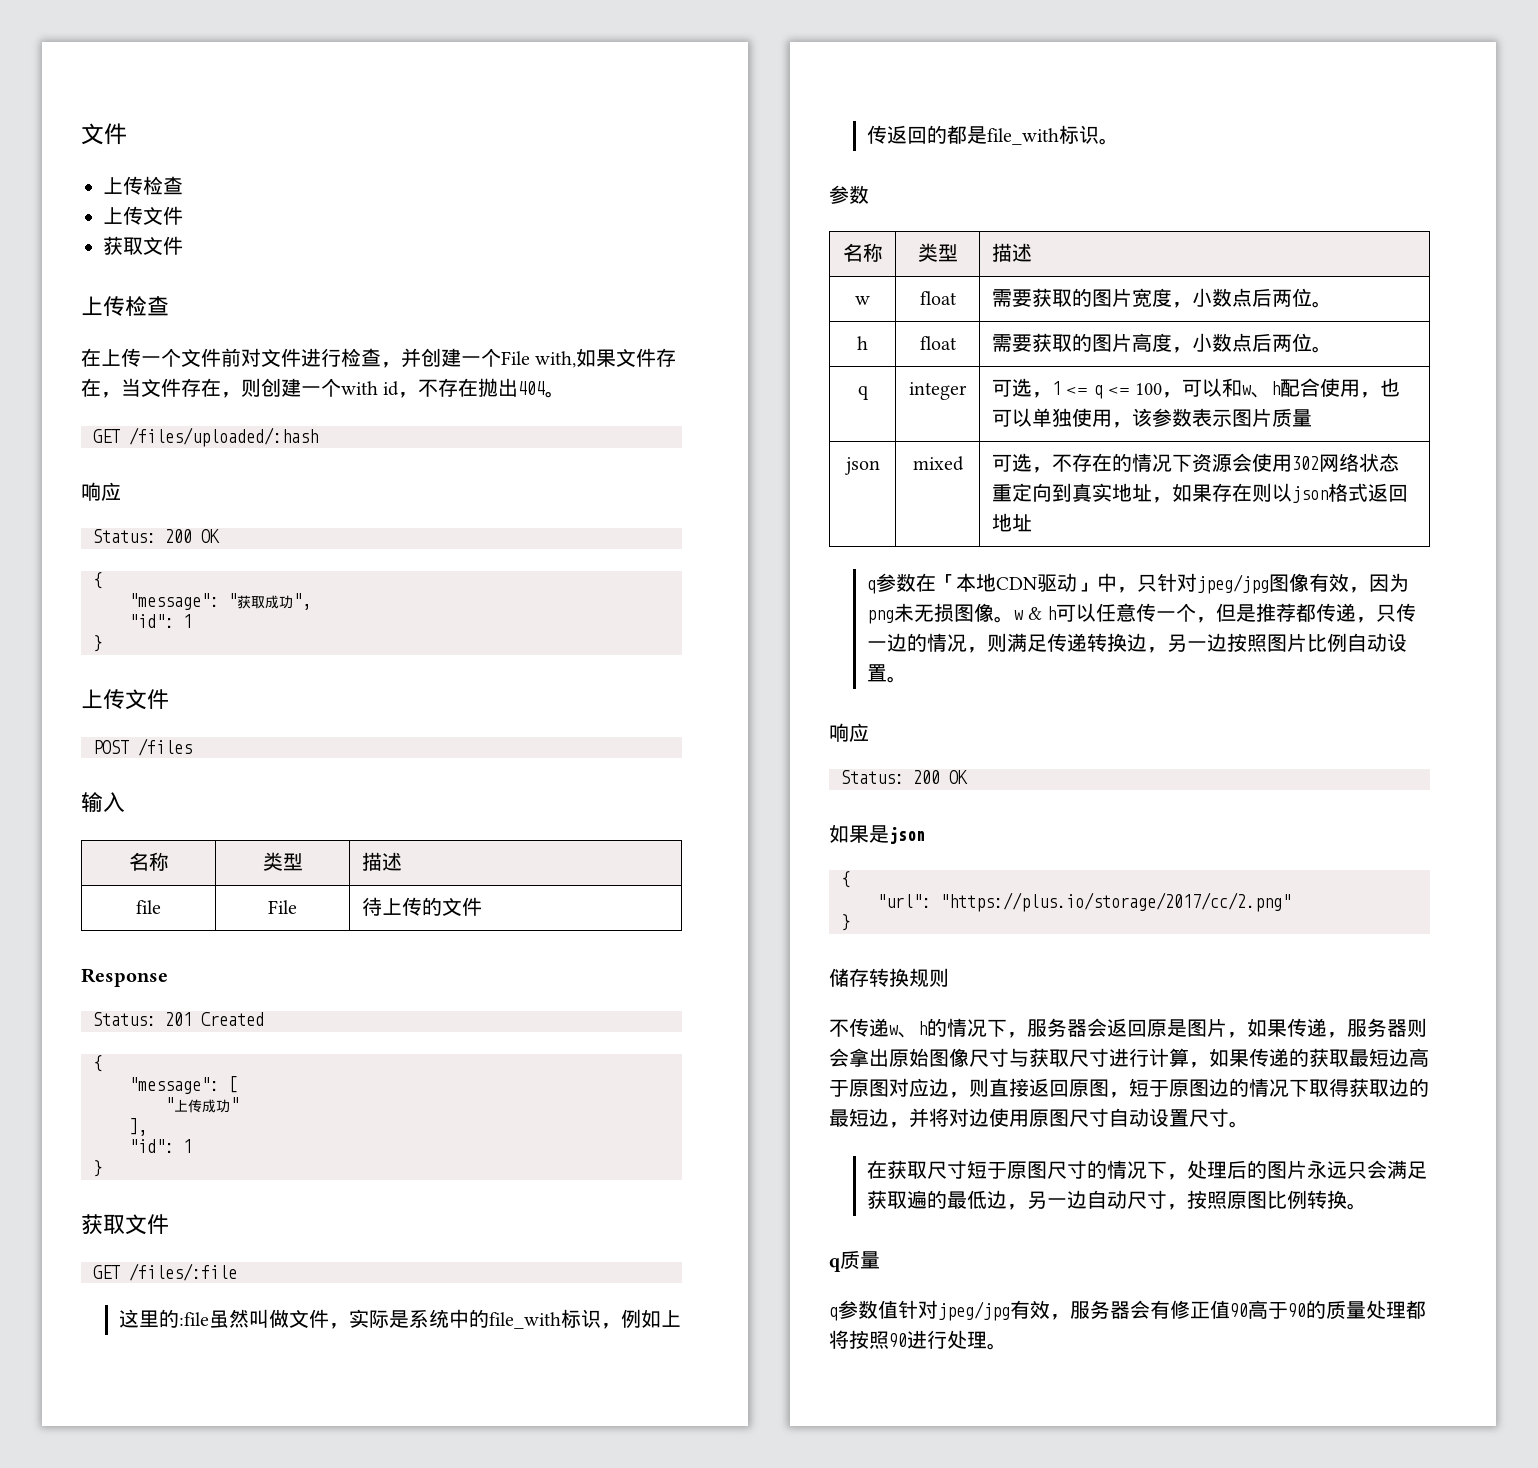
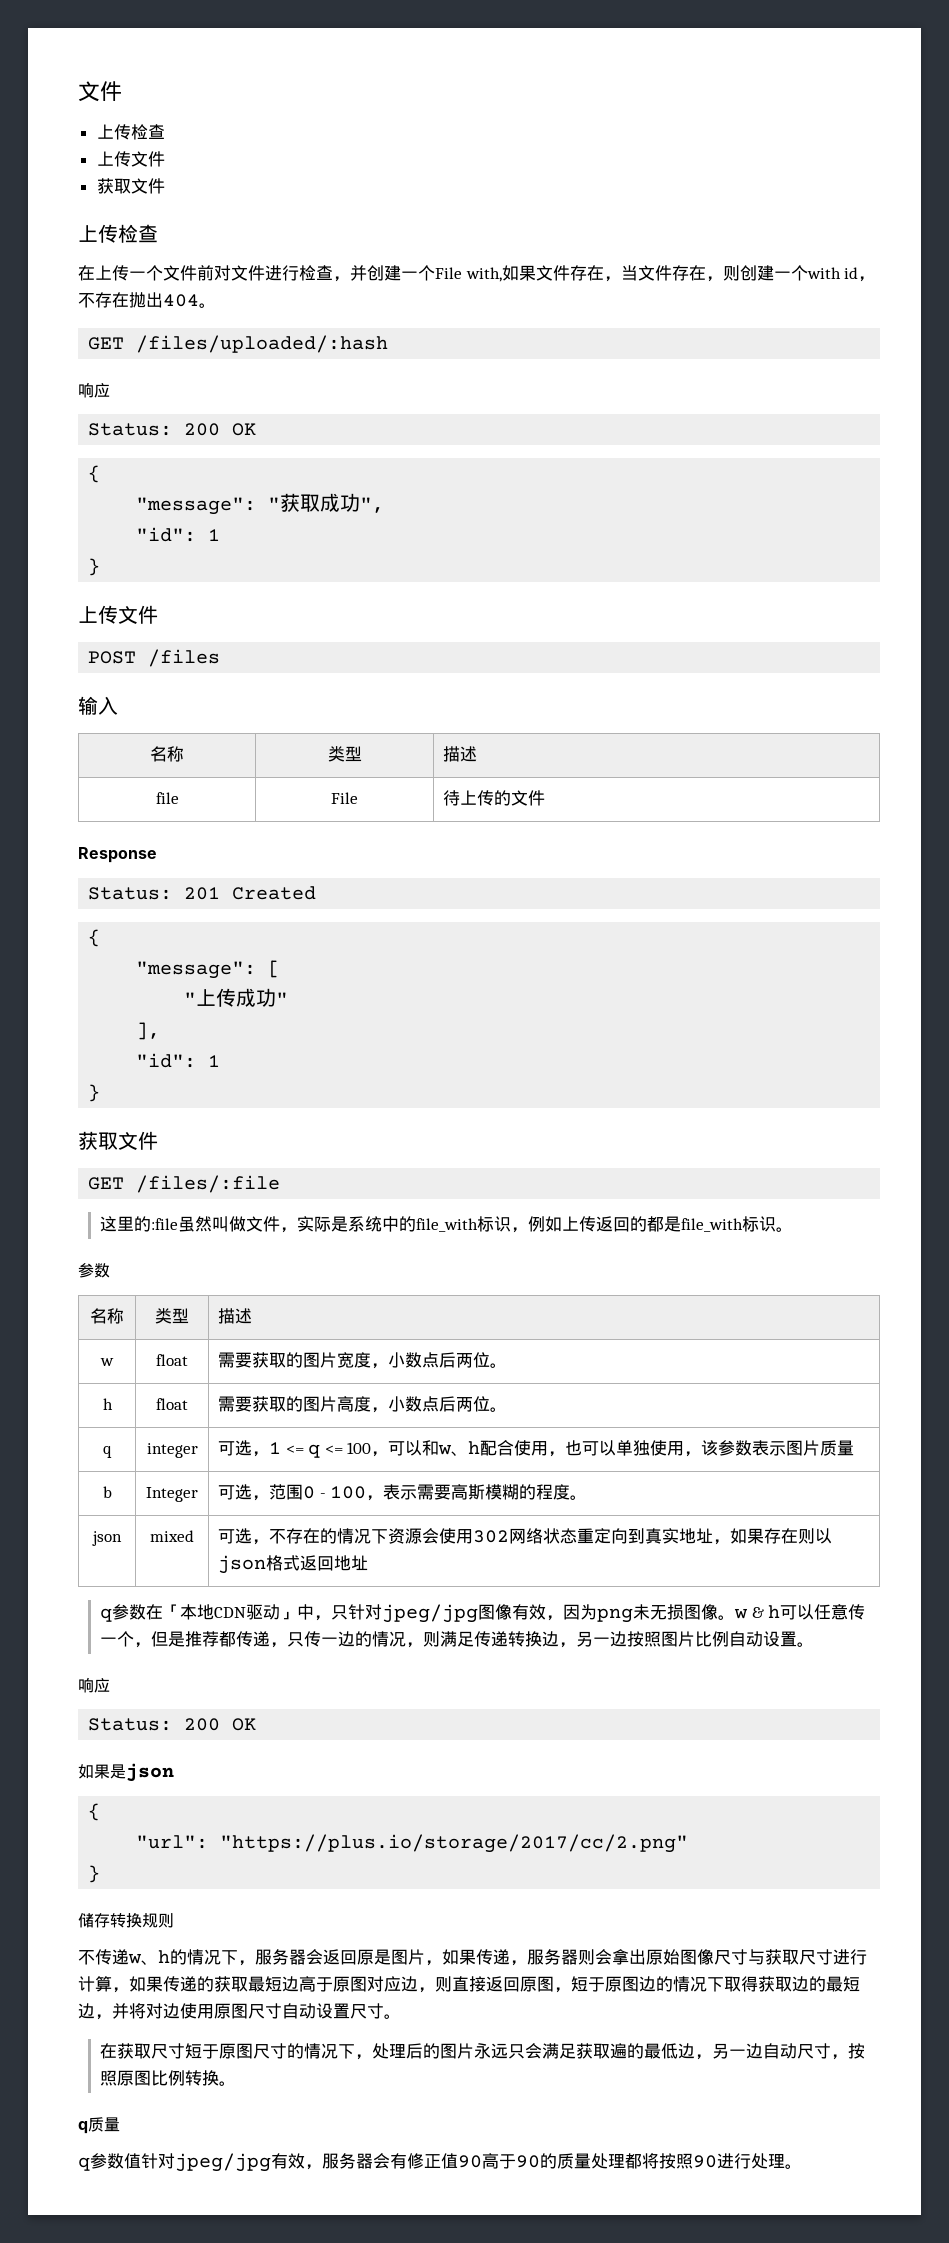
+ b | Integer | 可选，范围0 - 100，表示需要高斯模糊的程度。

